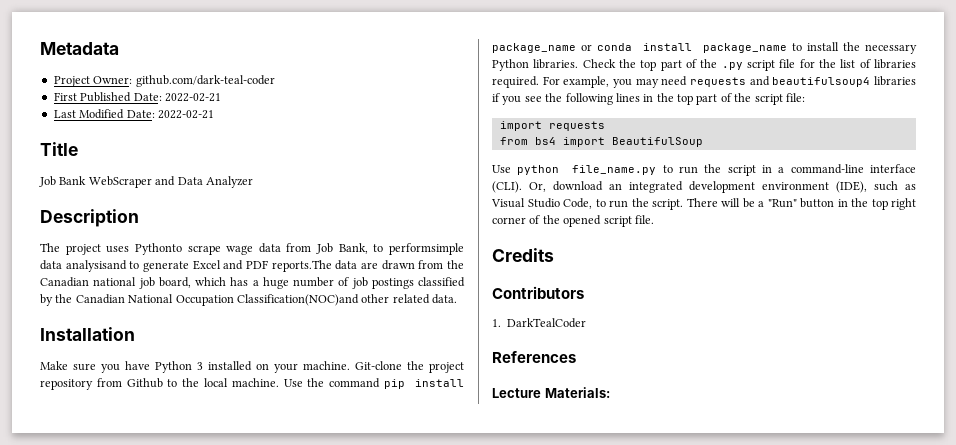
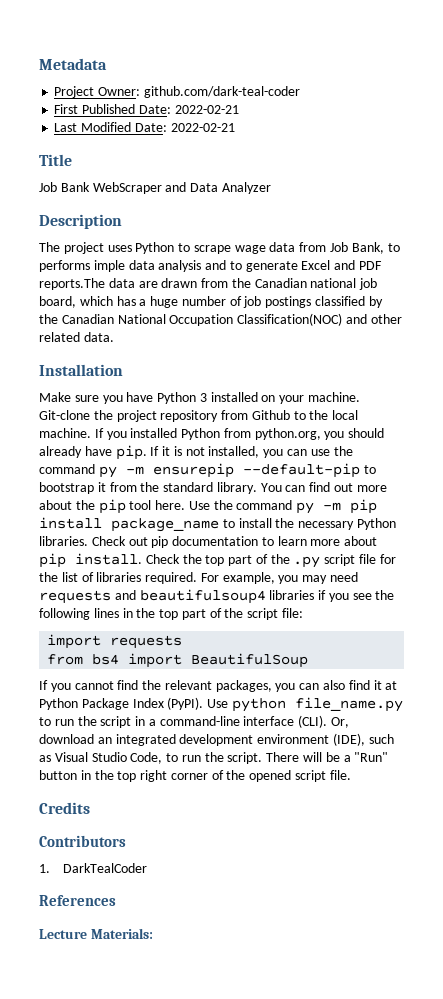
- The project uses Pythonto scrape wage data from Job Bank, to performsimple data analysisand to generate Excel and PDF reports.The data are drawn from the Canadian national job board, which has a huge number of job postings classified by the Canadian National Occupation Classification(NOC)and other related data.
+ The project uses Python to scrape wage data from Job Bank, to performs imple data analysis and to generate Excel and PDF reports.The data are drawn from the Canadian national job board, which has a huge number of job postings classified by the Canadian National Occupation Classification(NOC) and other related data.
+ If you installed Python from python.org, you should already have pip. If it is not installed, you can use the command py -m ensurepip --default-pip to bootstrap it from the standard library. You can find out more about the pip tool here.
- Use the command pip install package_name or conda install package_name to install the necessary Python libraries.
+ Use the command py -m pip install package_name to install the necessary Python libraries.
- Check the top part of the .py script file for the list of libraries required.
+ Check out pip documentation to learn more about pip install. Check the top part of the .py script file for the list of libraries required.
+ If you cannot find the relevant packages, you can also find it at Python Package Index (PyPI).

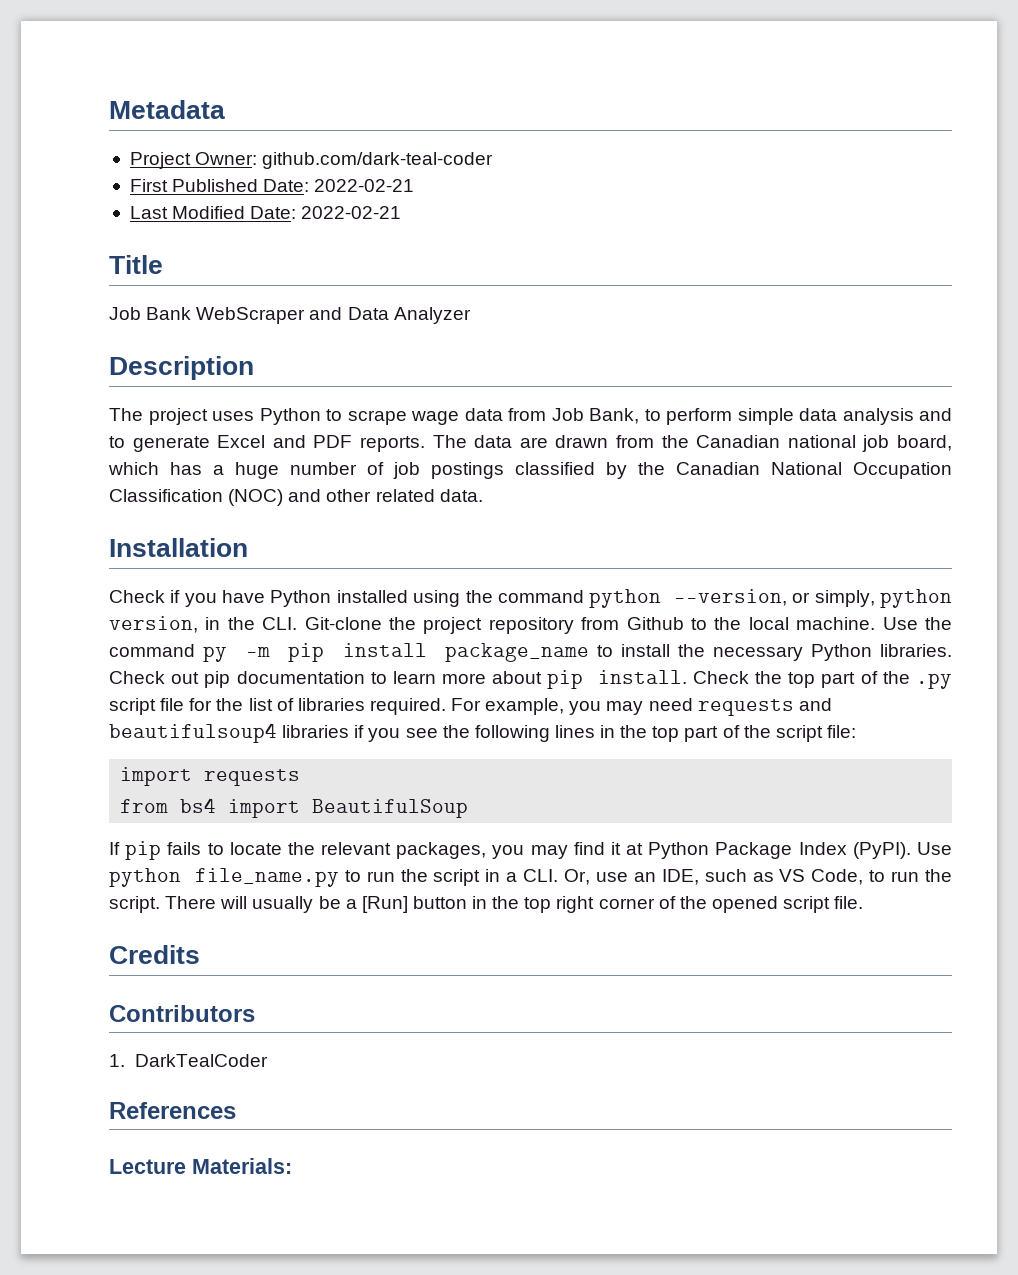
- The project uses Python to scrape wage data from Job Bank, to performs imple data analysis and to generate Excel and PDF reports.The data are drawn from the Canadian national job board, which has a huge number of job postings classified by the Canadian National Occupation Classification(NOC) and other related data.
+ The project uses Python to scrape wage data from Job Bank, to perform simple data analysis and to generate Excel and PDF reports. The data are drawn from the Canadian national job board, which has a huge number of job postings classified by the Canadian National Occupation Classification (NOC) and other related data.
- Make sure you have Python 3 installed on your machine. Git-clone the project repository from Github to the local machine.
+ Check if you have Python installed using the command python --version, or simply, python version, in the CLI. Git-clone the project repository from Github to the local machine.
- If you installed Python from python.org, you should already have pip. If it is not installed, you can use the command py -m ensurepip --default-pip to bootstrap it from the standard library. You can find out more about the pip tool here.
- If you cannot find the relevant packages, you can also find it at Python Package Index (PyPI).
+ If pip fails to locate the relevant packages, you may find it at Python Package Index (PyPI).
- Use python file_name.py to run the script in a command-line interface (CLI). Or, download an integrated development environment (IDE), such as Visual Studio Code, to run the script.
+ Use python file_name.py to run the script in a CLI. Or, use an IDE, such as VS Code, to run the script.
- There will be a "Run" button in the top right corner of the opened script file.
+ There will usually be a [Run] button in the top right corner of the opened script file.

